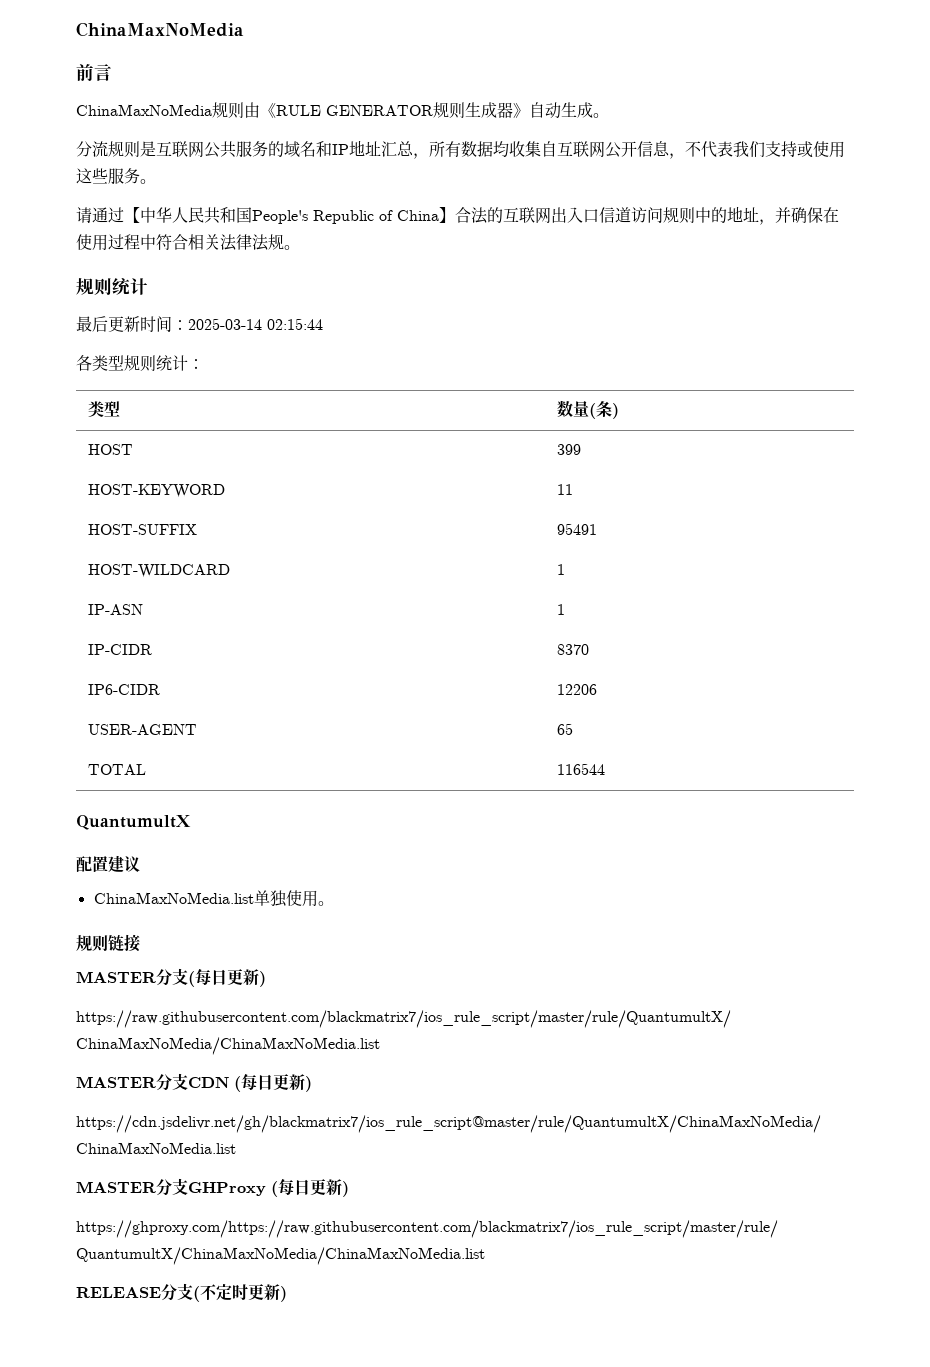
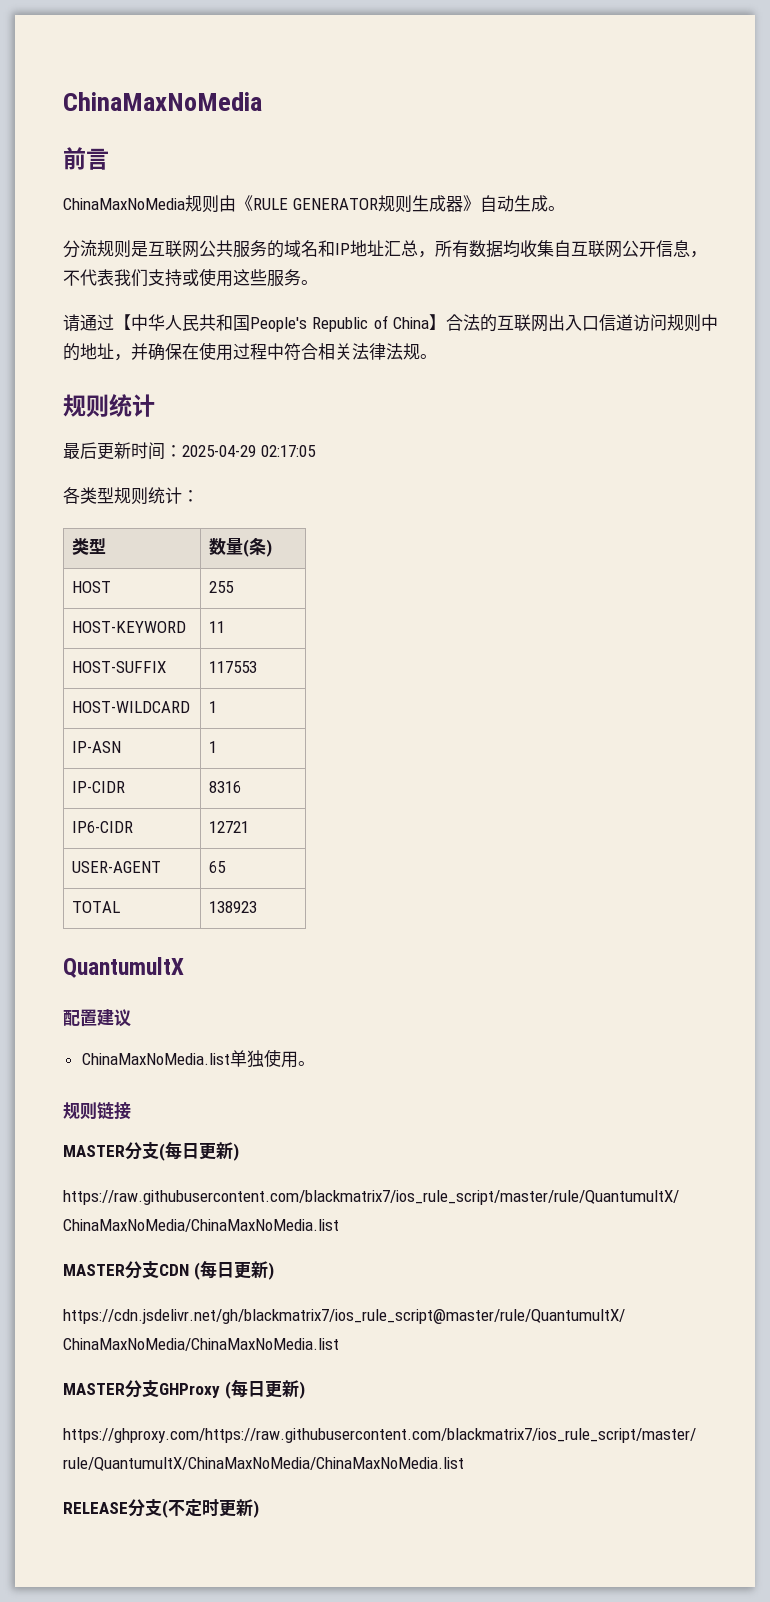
- 最后更新时间：2025-03-14 02:15:44
+ 最后更新时间：2025-04-29 02:17:05
- HOST | 399
+ HOST | 255
- HOST-SUFFIX | 95491
+ HOST-SUFFIX | 117553
- IP-CIDR | 8370
+ IP-CIDR | 8316
- IP6-CIDR | 12206
+ IP6-CIDR | 12721
- TOTAL | 116544
+ TOTAL | 138923

